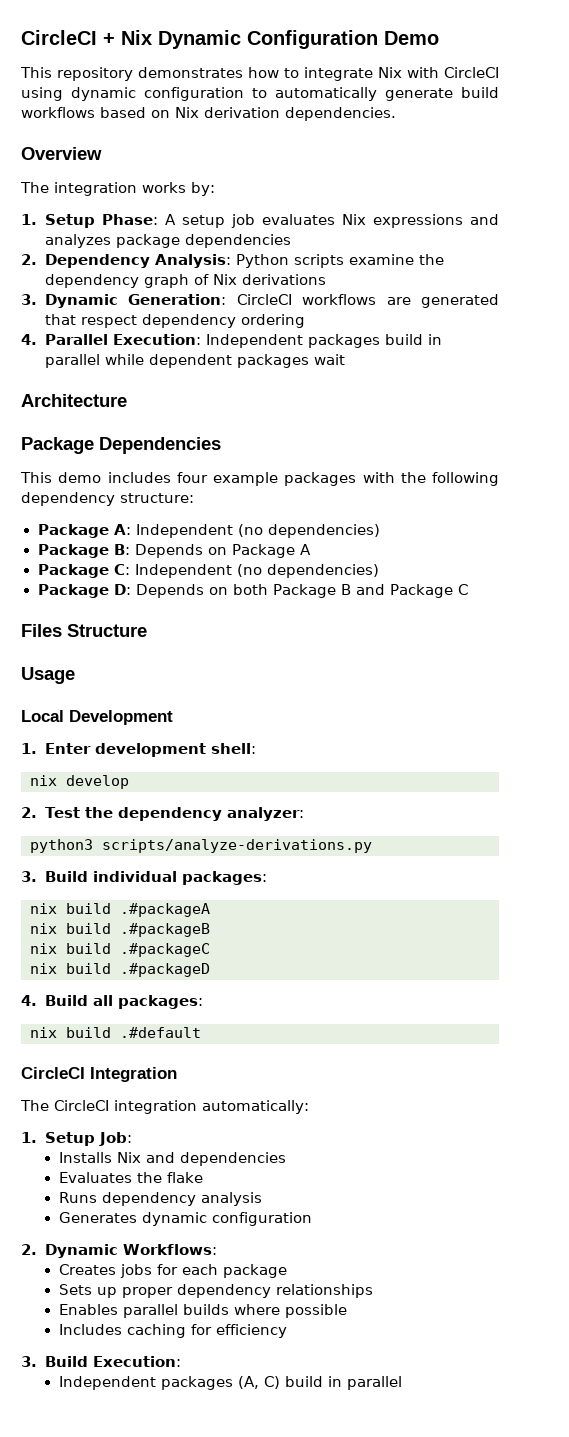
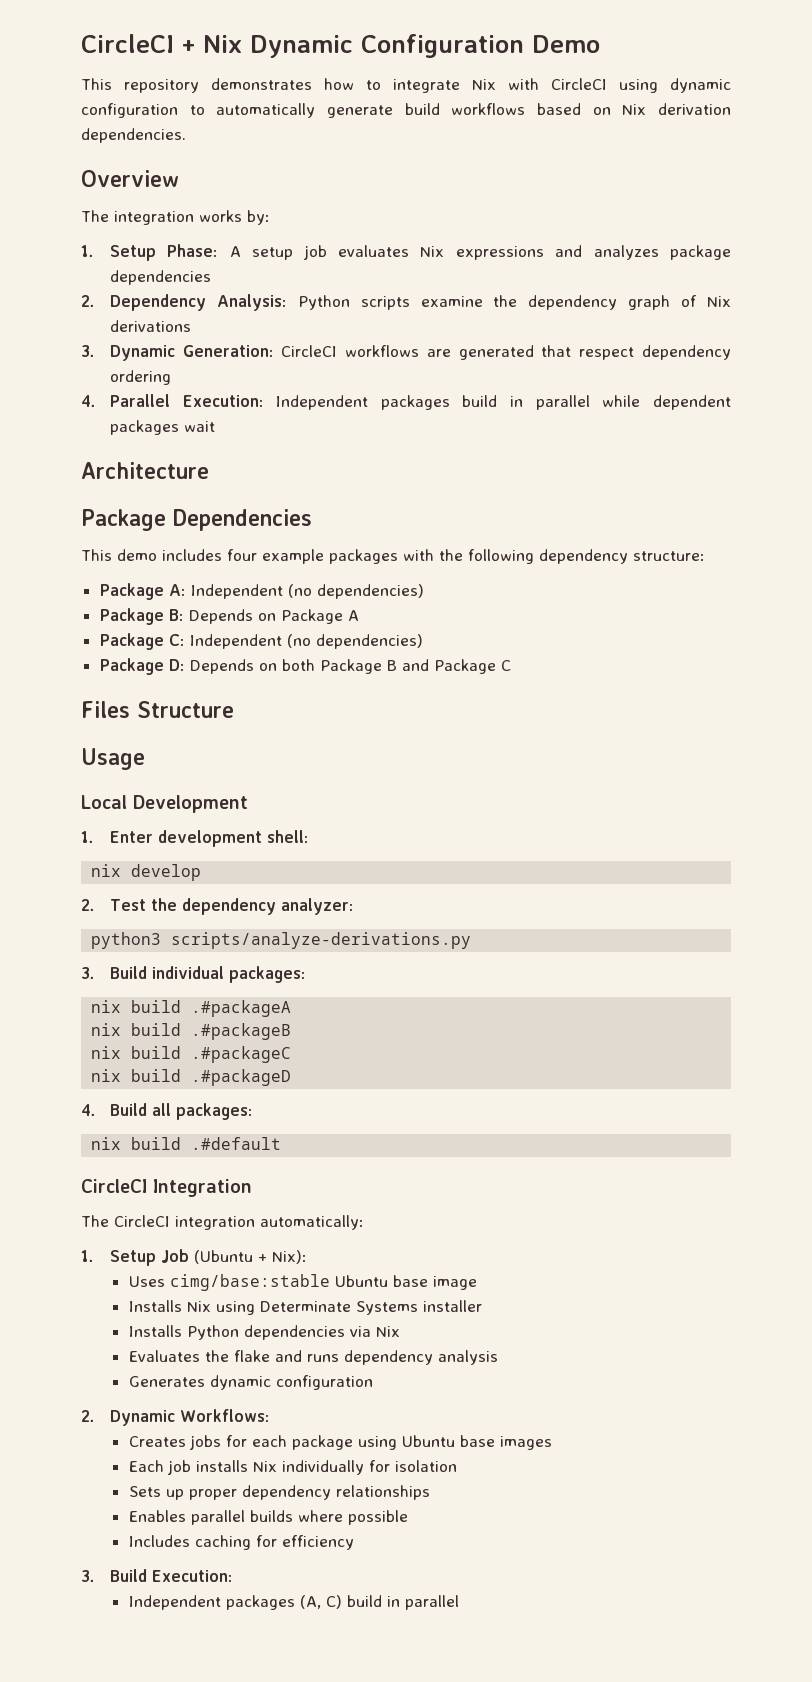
- 1. Setup Job:
- Installs Nix and dependencies
+ 1. Setup Job (Ubuntu + Nix):
+ Uses cimg/base:stable Ubuntu base image
+ Installs Nix using Determinate Systems installer
+ Installs Python dependencies via Nix
- Evaluates the flake
- Runs dependency analysis
+ Evaluates the flake and runs dependency analysis
- Creates jobs for each package
+ Creates jobs for each package using Ubuntu base images
+ Each job installs Nix individually for isolation

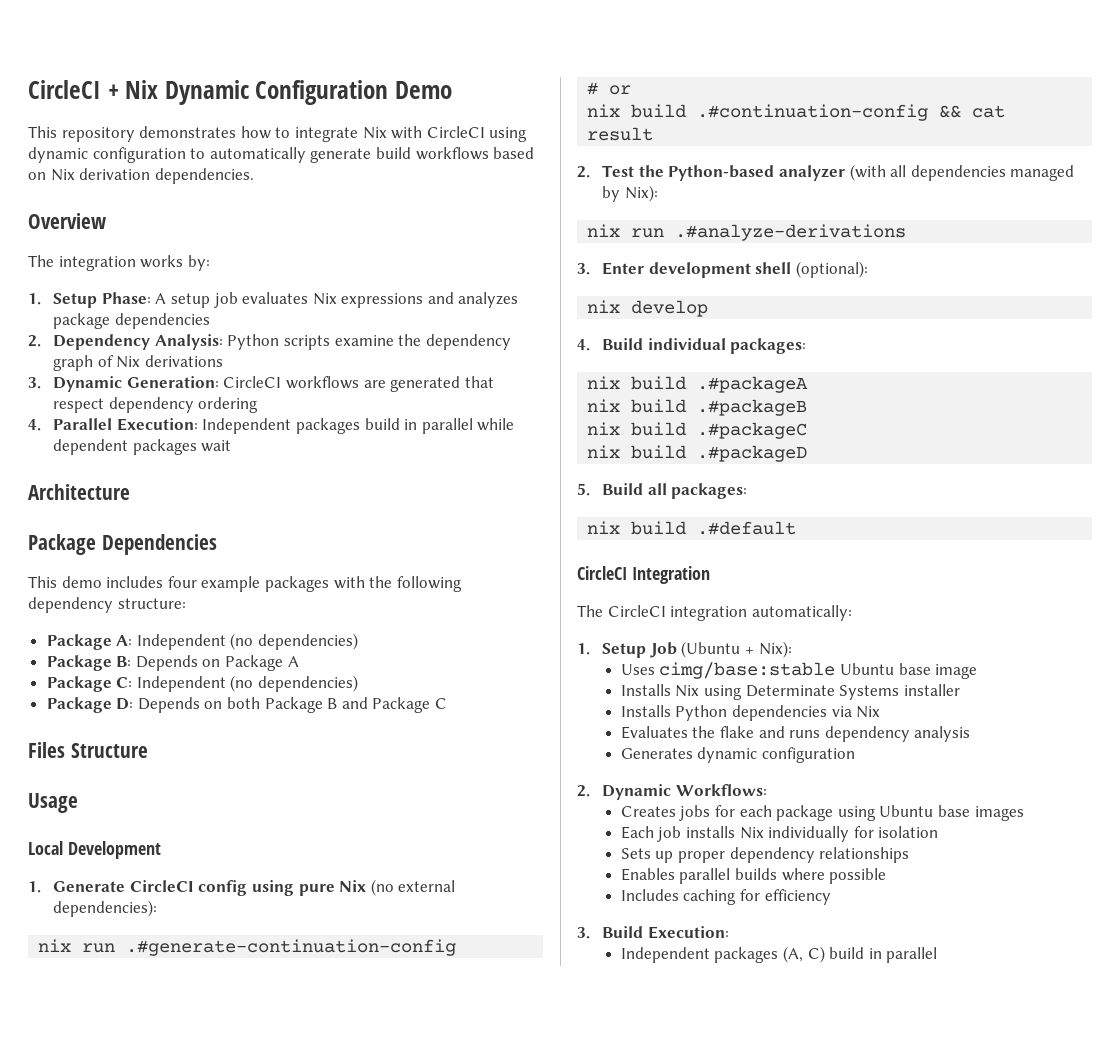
- 1. Enter development shell:
+ 1. Generate CircleCI config using pure Nix (no external dependencies):
+ nix run .#generate-continuation-config
+ # or
+ nix build .#continuation-config && cat result
+ 2. Test the Python-based analyzer (with all dependencies managed by Nix):
+ nix run .#analyze-derivations
+ 3. Enter development shell (optional):
  nix develop
- 2. Test the dependency analyzer:
- python3 scripts/analyze-derivations.py
- 3. Build individual packages:
+ 4. Build individual packages:
- 4. Build all packages:
+ 5. Build all packages:

